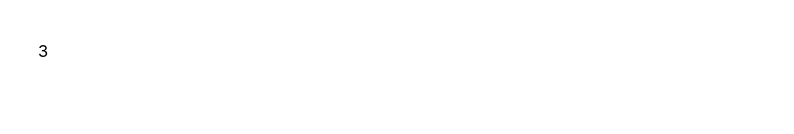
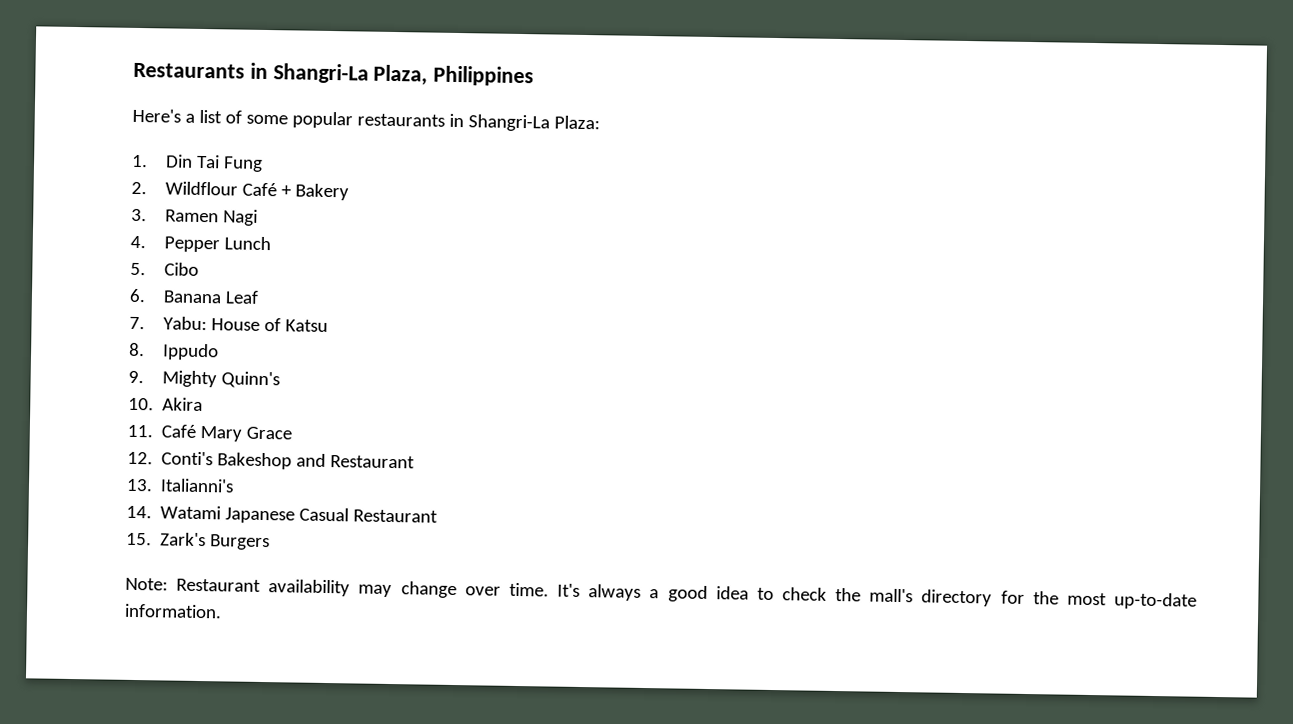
- 3
+ Restaurants in Shangri-La Plaza, Philippines
+ Here's a list of some popular restaurants in Shangri-La Plaza:
+ 1. Din Tai Fung
+ 2. Wildflour Café + Bakery
+ 3. Ramen Nagi
+ 4. Pepper Lunch
+ 5. Cibo
+ 6. Banana Leaf
+ 7. Yabu: House of Katsu
+ 8. Ippudo
+ 9. Mighty Quinn's
+ 10. Akira
+ 11. Café Mary Grace
+ 12. Conti's Bakeshop and Restaurant
+ 13. Italianni's
+ 14. Watami Japanese Casual Restaurant
+ 15. Zark's Burgers
+ Note: Restaurant availability may change over time. It's always a good idea to check the mall's directory for the most up-to-date information.

